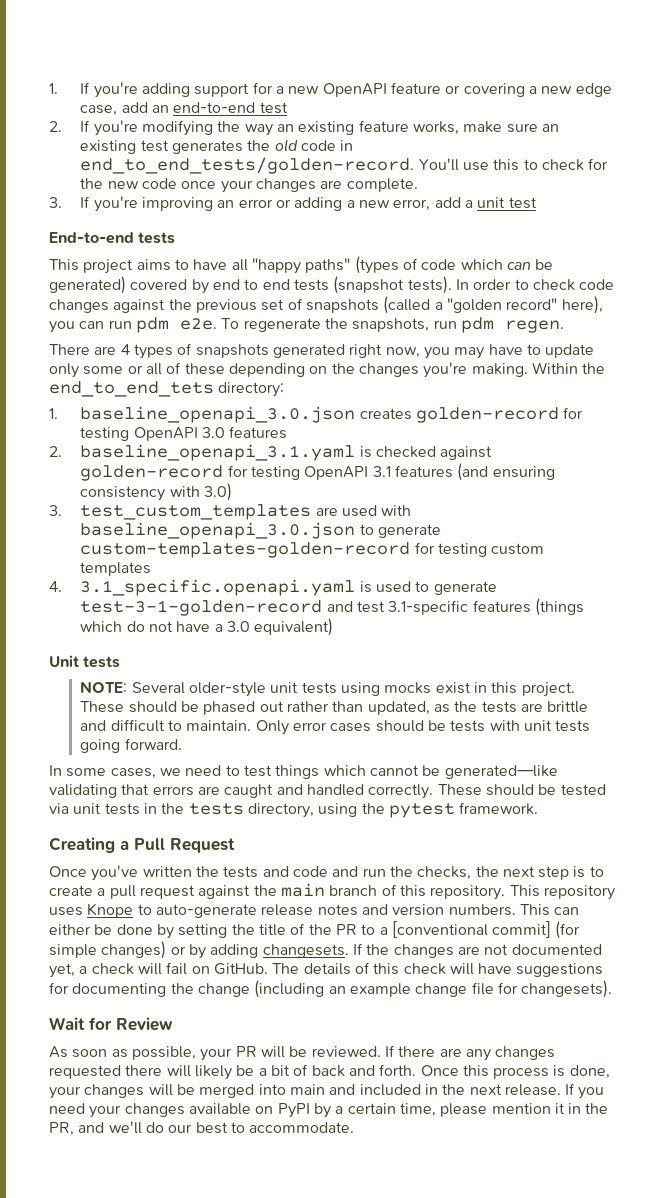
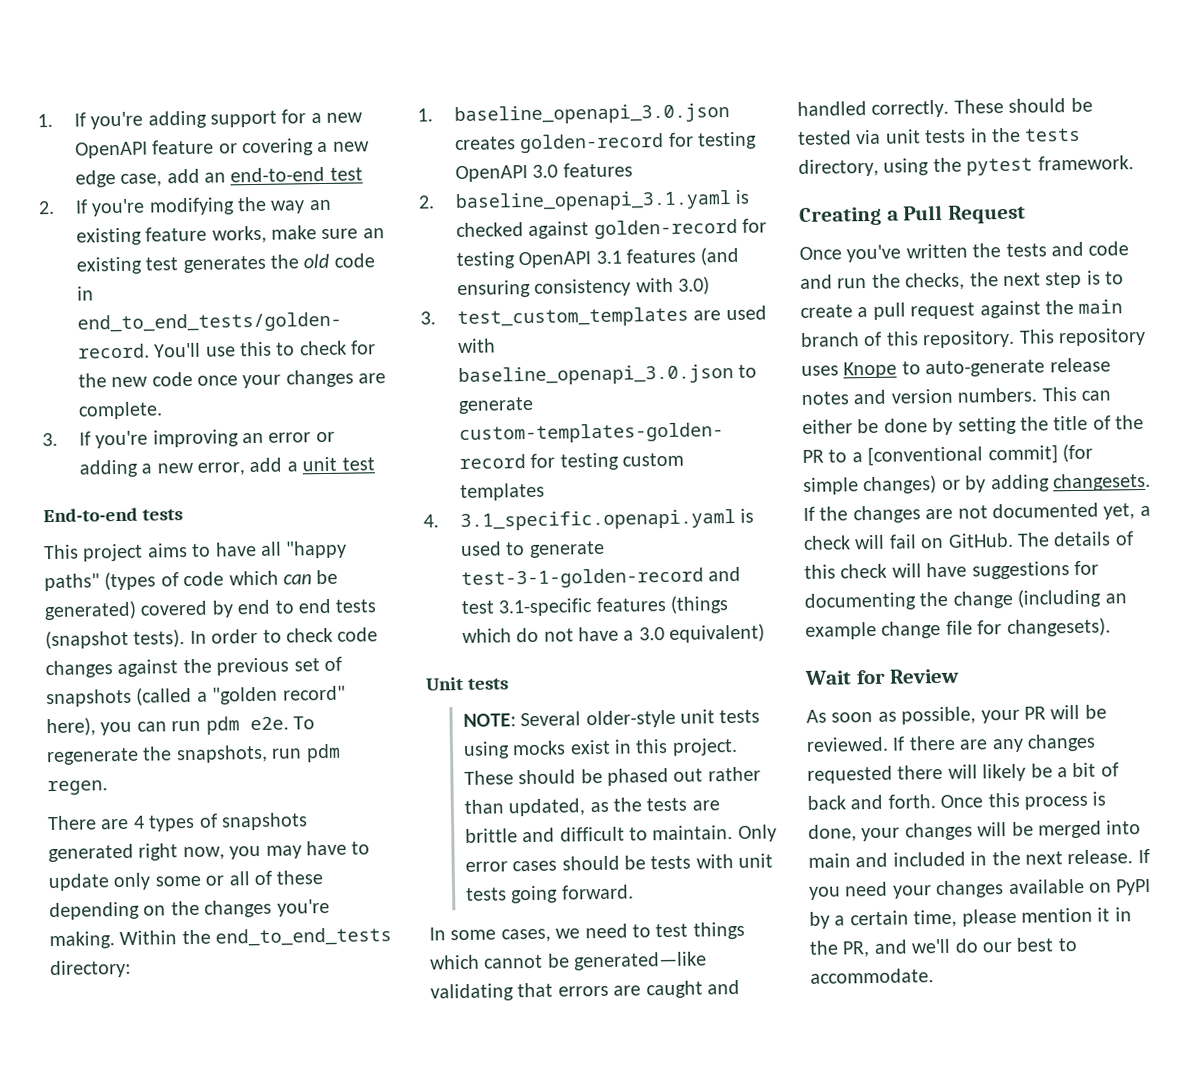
- Within the end_to_end_tets directory:
+ Within the end_to_end_tests directory:

